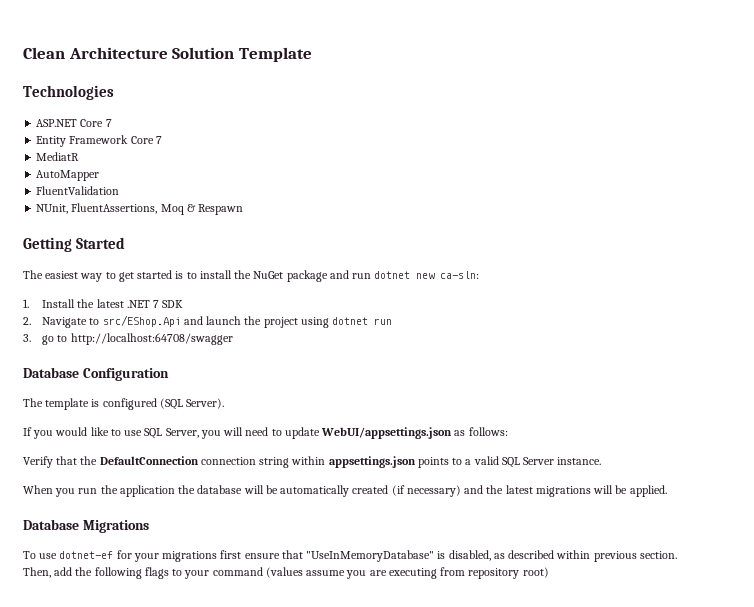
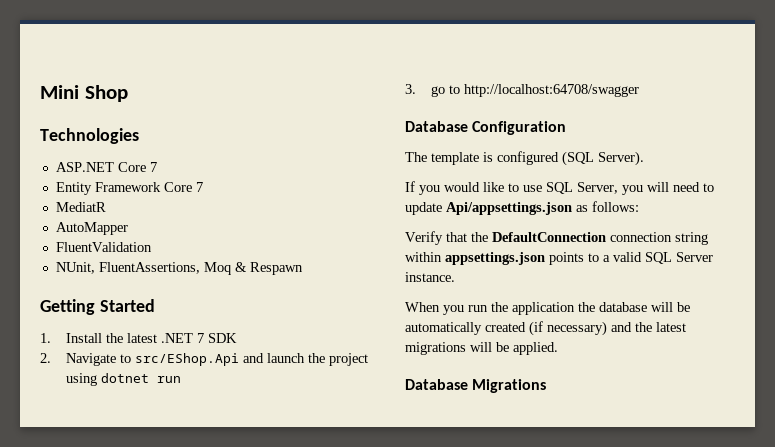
- Clean Architecture Solution Template
+ Mini Shop
- The easiest way to get started is to install the NuGet package and run dotnet new ca-sln:
- If you would like to use SQL Server, you will need to update WebUI/appsettings.json as follows:
+ If you would like to use SQL Server, you will need to update Api/appsettings.json as follows:
- To use dotnet-ef for your migrations first ensure that "UseInMemoryDatabase" is disabled, as described within previous section. Then, add the following flags to your command (values assume you are executing from repository root)

